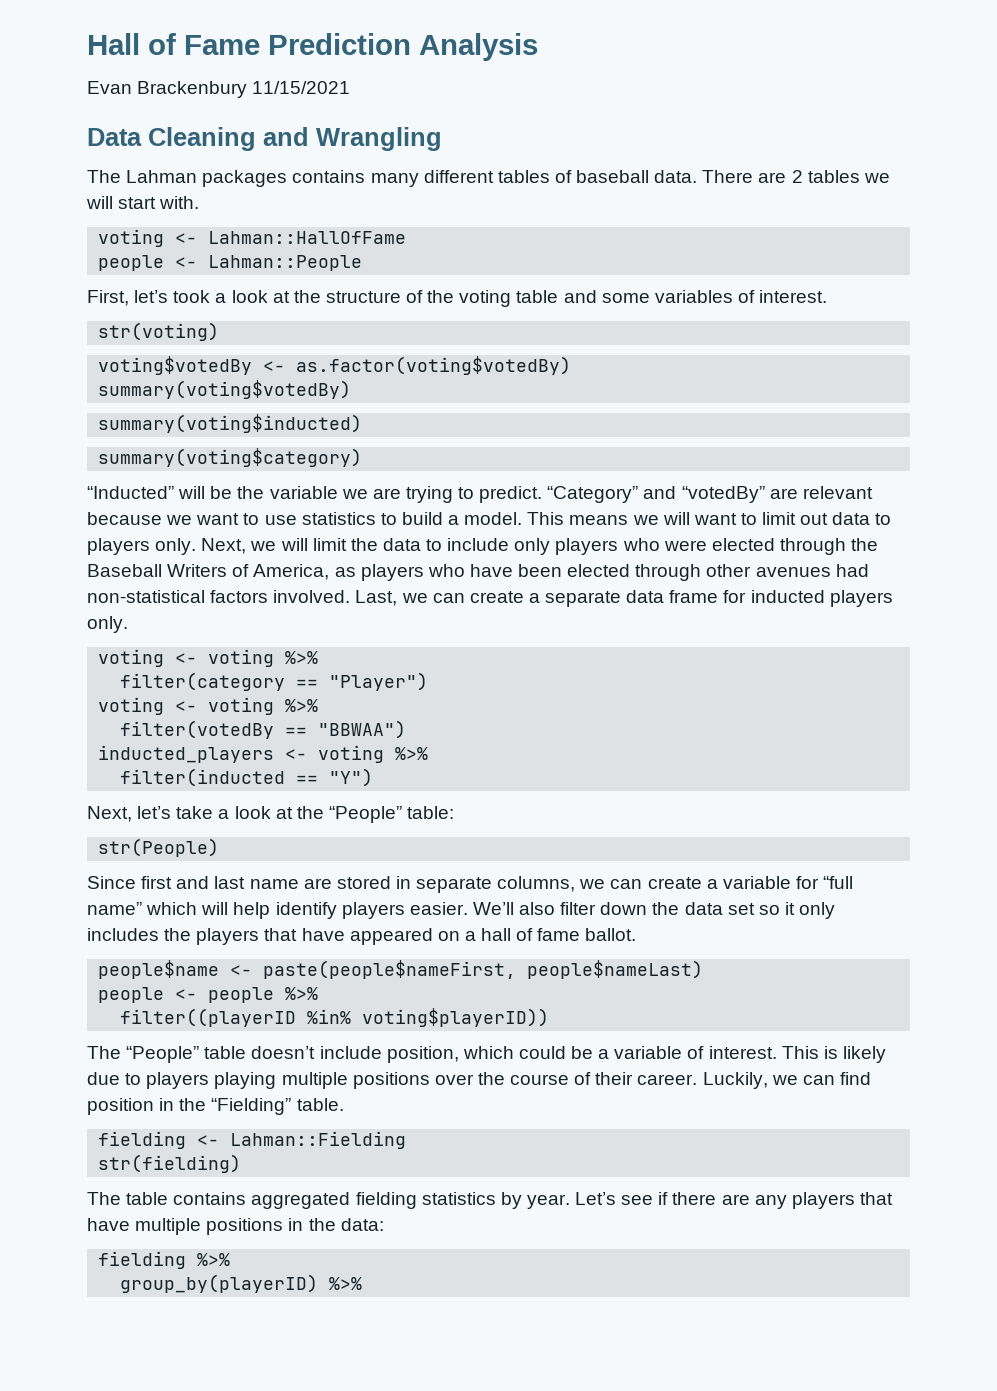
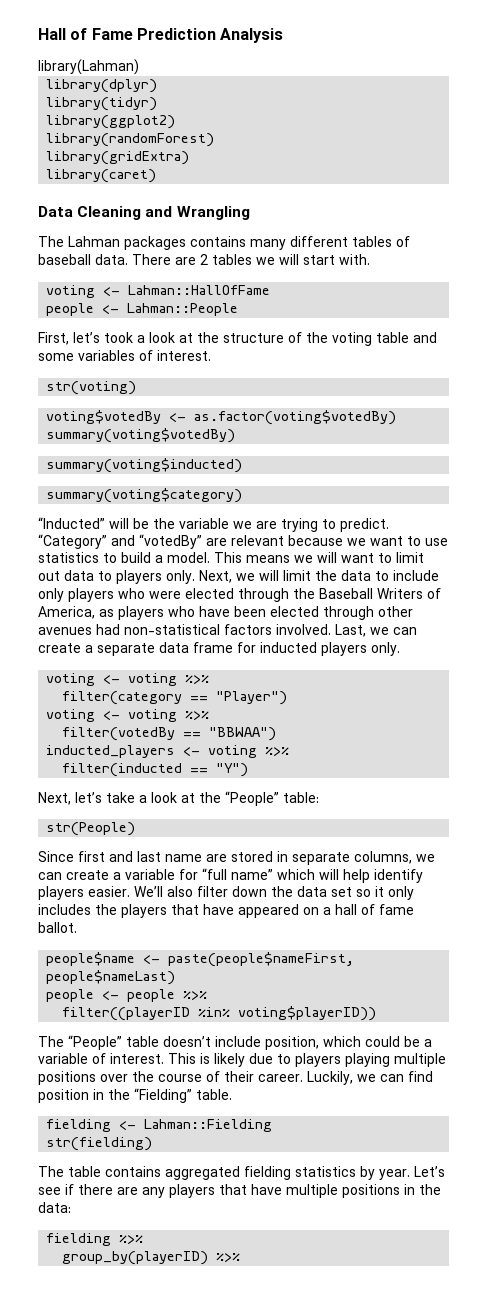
- Evan Brackenbury 11/15/2021
+ library(Lahman)
+ library(dplyr)
+ library(tidyr)
+ library(ggplot2)
+ library(randomForest)
+ library(gridExtra)
+ library(caret)

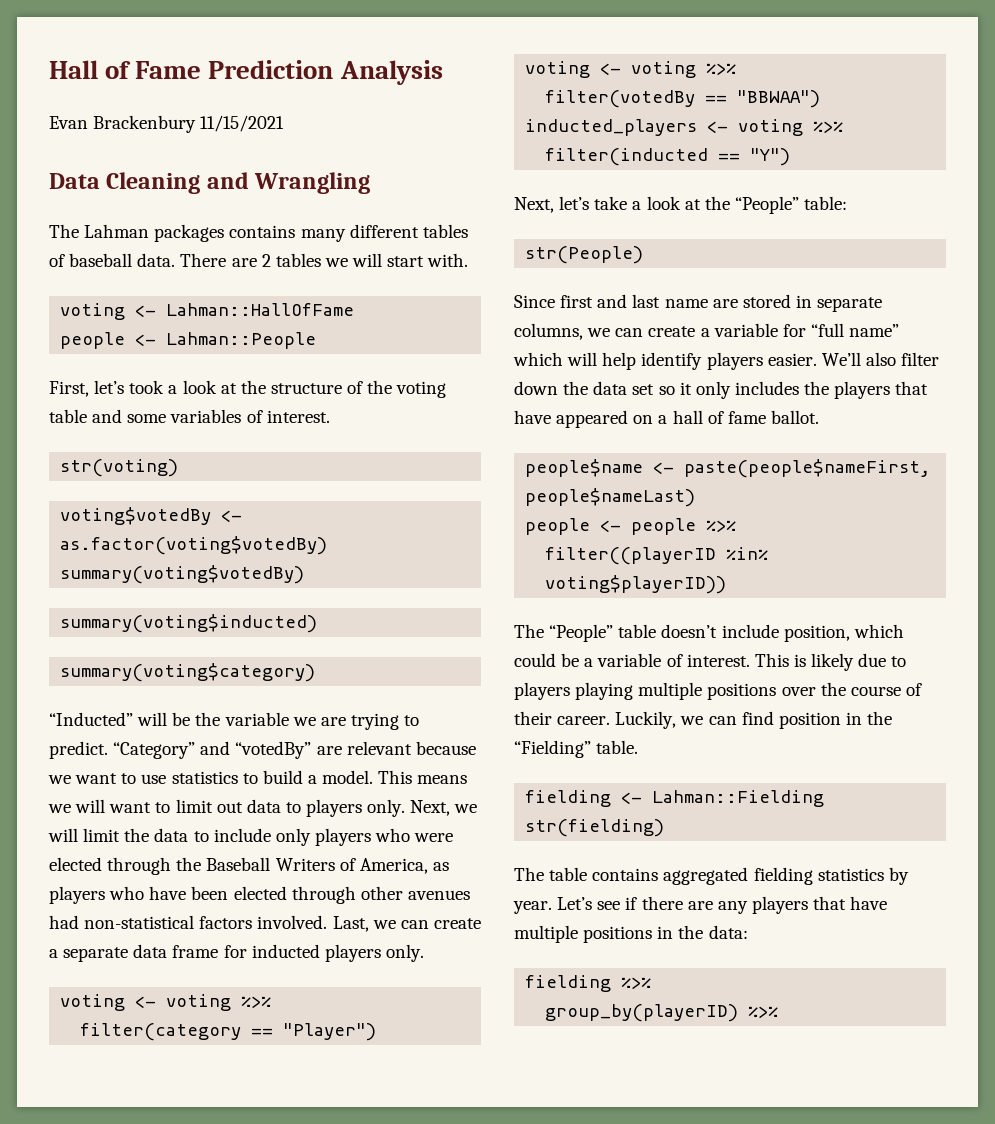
- library(Lahman)
- library(dplyr)
- library(tidyr)
- library(ggplot2)
- library(randomForest)
- library(gridExtra)
- library(caret)
+ Evan Brackenbury 11/15/2021

